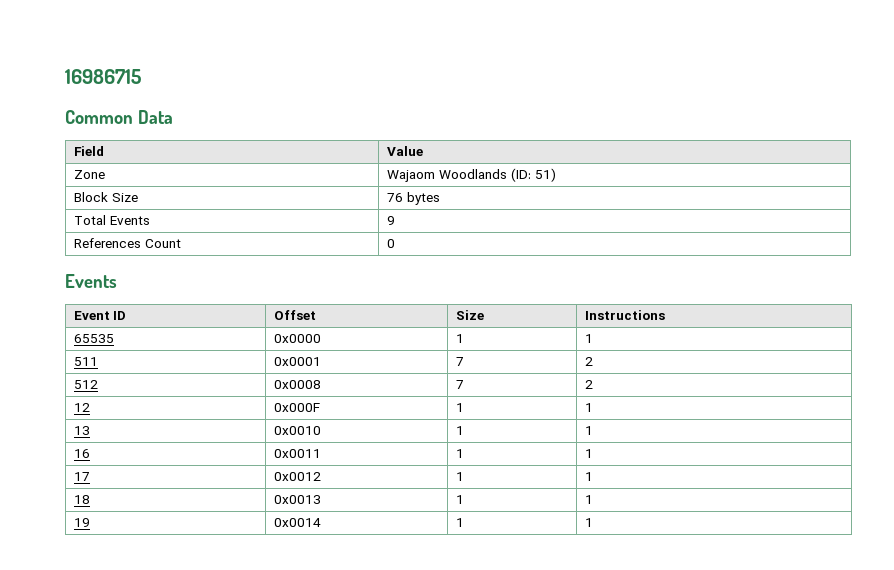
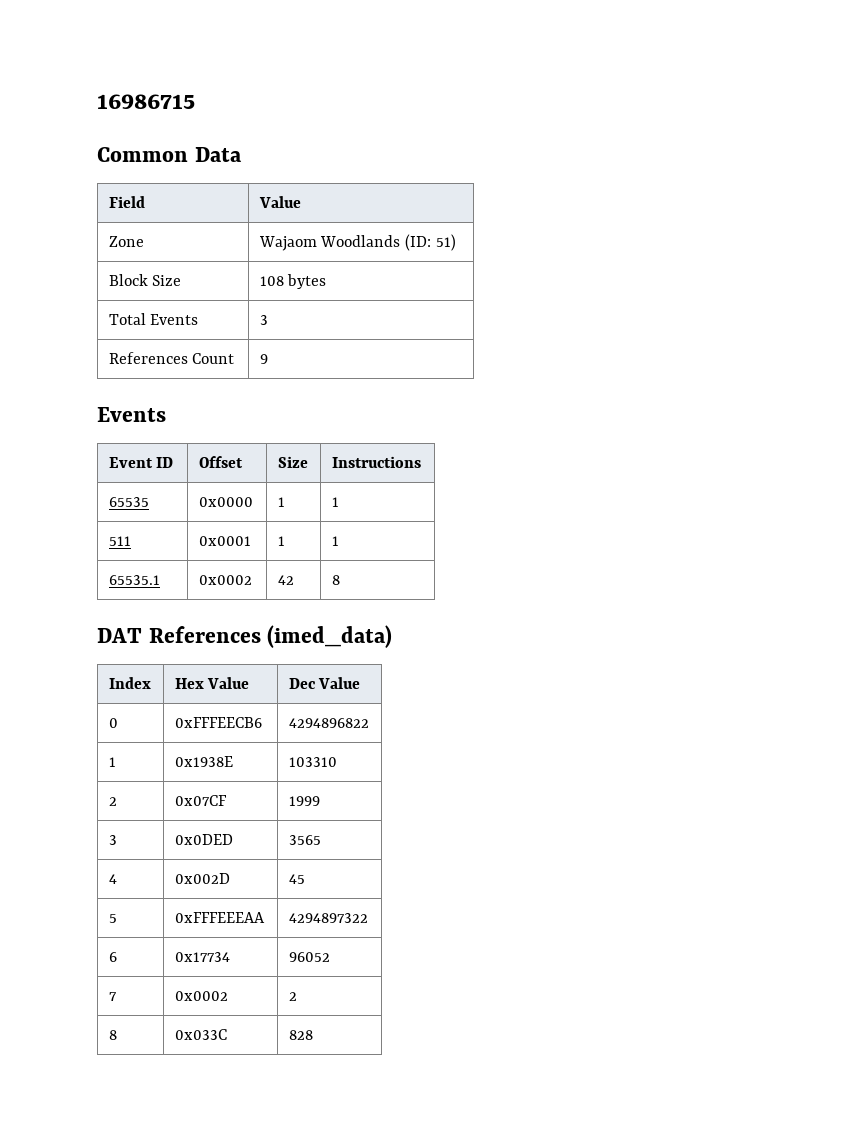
- Block Size | 76 bytes
+ Block Size | 108 bytes
- Total Events | 9
+ Total Events | 3
- References Count | 0
+ References Count | 9
- 511 | 0x0001 | 7 | 2
- 512 | 0x0008 | 7 | 2
- 12 | 0x000F | 1 | 1
- 13 | 0x0010 | 1 | 1
- 16 | 0x0011 | 1 | 1
- 17 | 0x0012 | 1 | 1
- 18 | 0x0013 | 1 | 1
- 19 | 0x0014 | 1 | 1
+ 511 | 0x0001 | 1 | 1
+ 65535.1 | 0x0002 | 42 | 8
+ DAT References (imed_data)
+ Index | Hex Value | Dec Value
+ 0 | 0xFFFEECB6 | 4294896822
+ 1 | 0x1938E | 103310
+ 2 | 0x07CF | 1999
+ 3 | 0x0DED | 3565
+ 4 | 0x002D | 45
+ 5 | 0xFFFEEEAA | 4294897322
+ 6 | 0x17734 | 96052
+ 7 | 0x0002 | 2
+ 8 | 0x033C | 828

